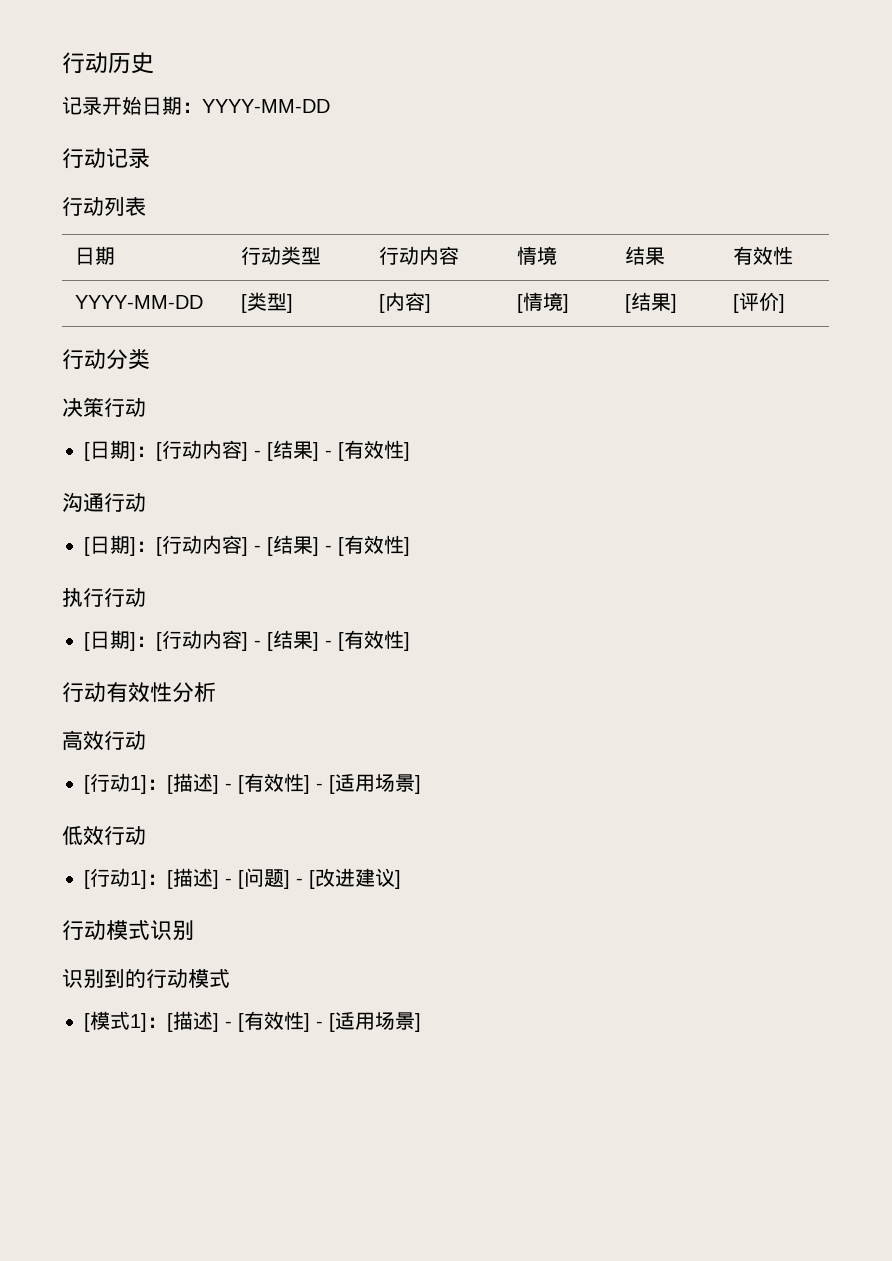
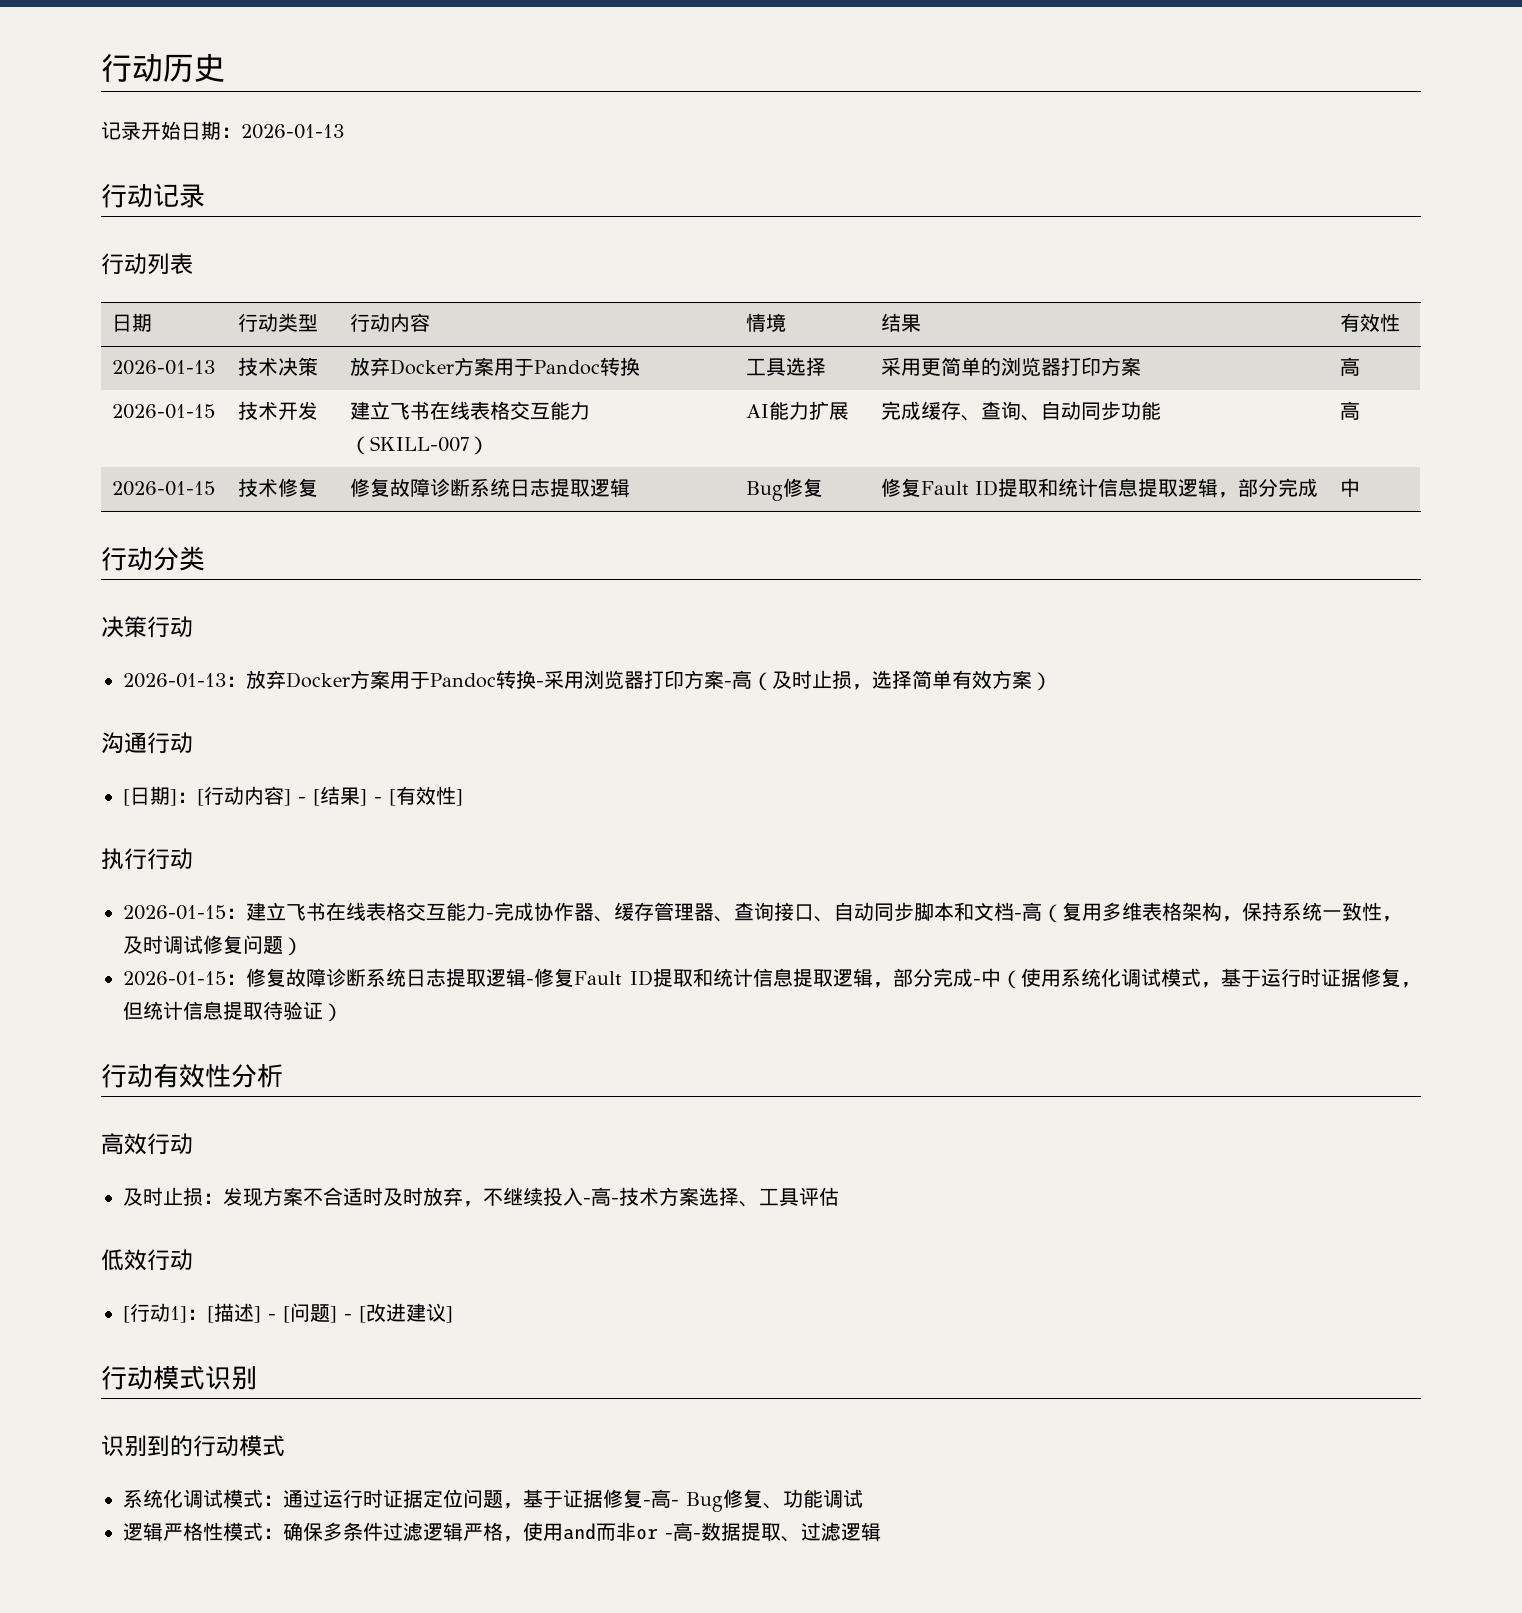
- 记录开始日期：YYYY-MM-DD
+ 记录开始日期：2026-01-13
- YYYY-MM-DD | [类型] | [内容] | [情境] | [结果] | [评价]
+ 2026-01-13 | 技术决策 | 放弃Docker方案用于Pandoc转换 | 工具选择 | 采用更简单的浏览器打印方案 | 高
+ 2026-01-15 | 技术开发 | 建立飞书在线表格交互能力（SKILL-007） | AI能力扩展 | 完成缓存、查询、自动同步功能 | 高
+ 2026-01-15 | 技术修复 | 修复故障诊断系统日志提取逻辑 | Bug修复 | 修复Fault ID提取和统计信息提取逻辑，部分完成 | 中
  行动分类
  决策行动
- [日期]：[行动内容] - [结果] - [有效性]
+ 2026-01-13：放弃Docker方案用于Pandoc转换-采用浏览器打印方案-高（及时止损，选择简单有效方案）
  执行行动
- [日期]：[行动内容] - [结果] - [有效性]
+ 2026-01-15：建立飞书在线表格交互能力-完成协作器、缓存管理器、查询接口、自动同步脚本和文档-高（复用多维表格架构，保持系统一致性，及时调试修复问题）
+ 2026-01-15：修复故障诊断系统日志提取逻辑-修复Fault ID提取和统计信息提取逻辑，部分完成-中（使用系统化调试模式，基于运行时证据修复，但统计信息提取待验证）
- [行动1]：[描述] - [有效性] - [适用场景]
+ 及时止损：发现方案不合适时及时放弃，不继续投入-高-技术方案选择、工具评估
- [模式1]：[描述] - [有效性] - [适用场景]
+ 系统化调试模式：通过运行时证据定位问题，基于证据修复-高- Bug修复、功能调试
+ 逻辑严格性模式：确保多条件过滤逻辑严格，使用and而非or -高-数据提取、过滤逻辑

